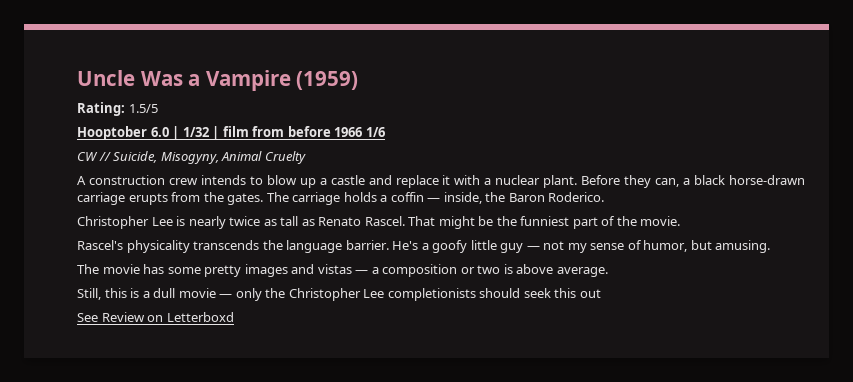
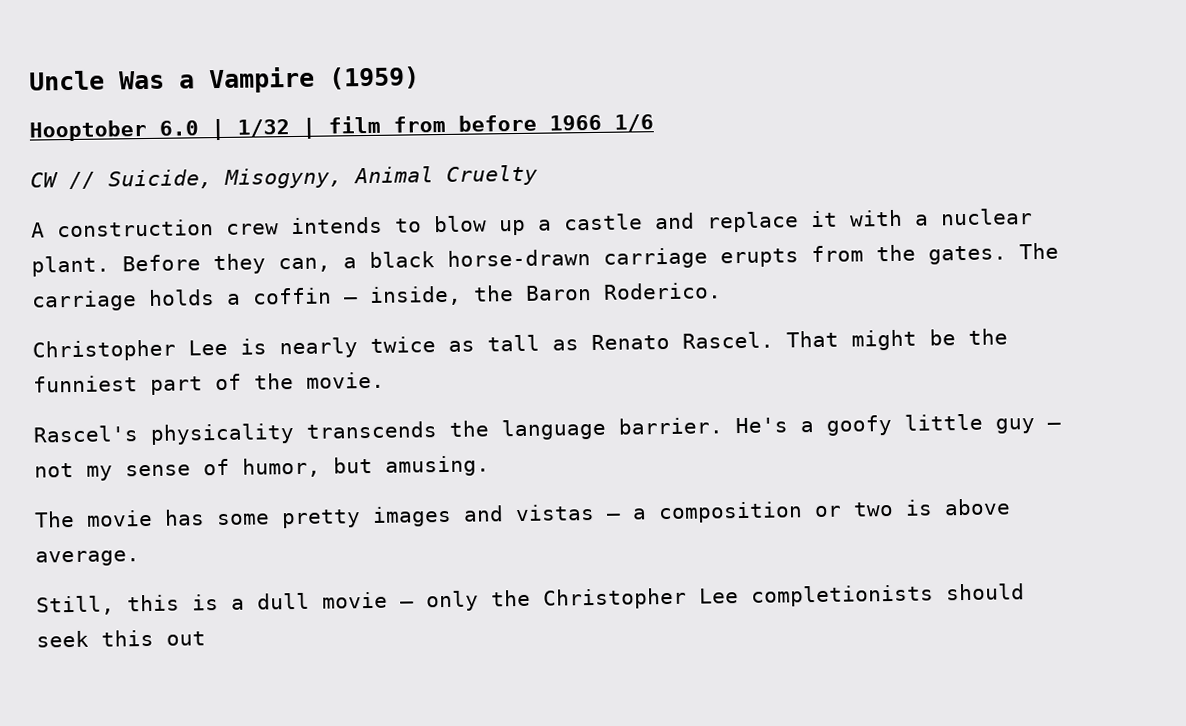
- Rating: 1.5/5
- See Review on Letterboxd

